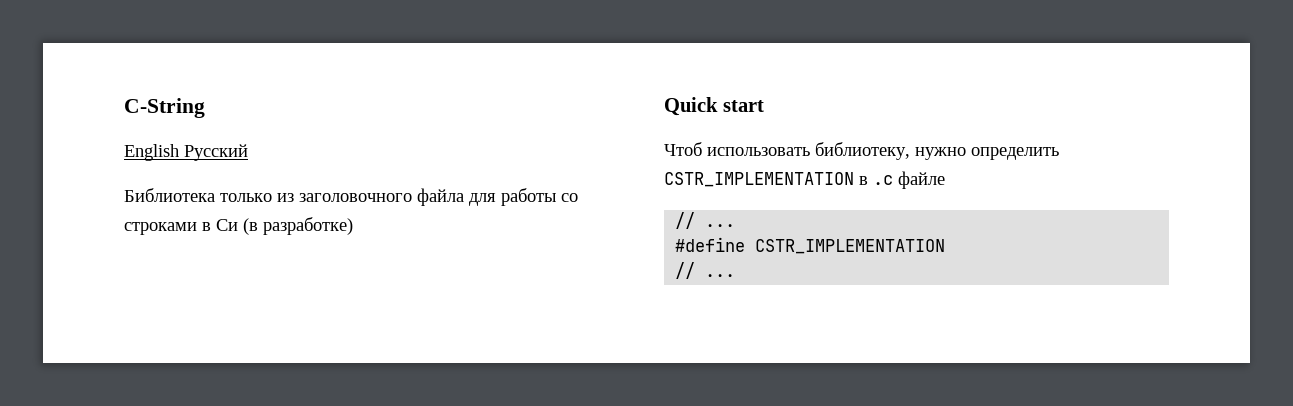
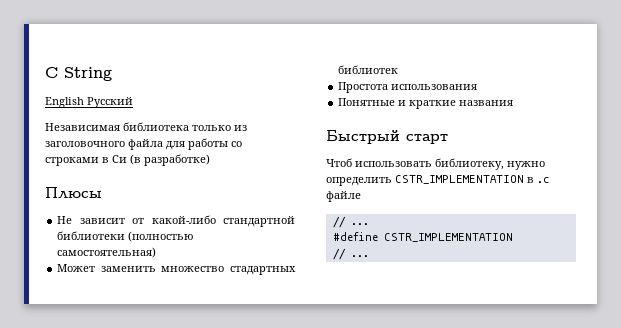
- C-String
+ C String
- Библиотека только из заголовочного файла для работы со строками в Си (в разработке)
+ Независимая библиотека только из заголовочного файла для работы со строками в Си (в разработке)
- Quick start
+ Плюсы
+ Не зависит от какой-либо стандартной библиотеки (полностью самостоятельная)
+ Может заменить множество стадартных библиотек
+ Простота использования
+ Понятные и краткие названия
+ Быстрый старт

